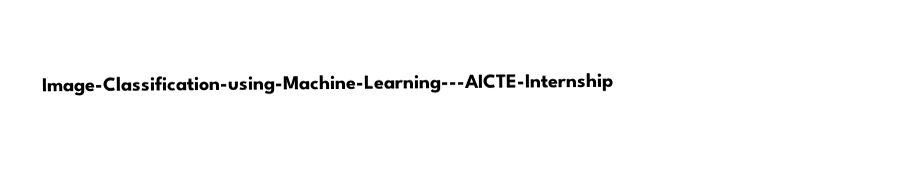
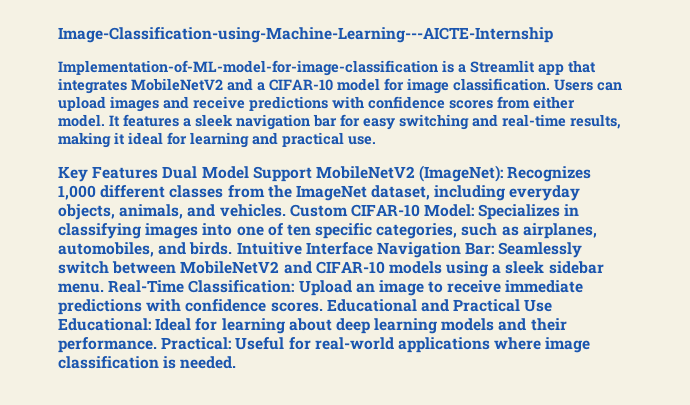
+ Implementation-of-ML-model-for-image-classification is a Streamlit app that integrates MobileNetV2 and a CIFAR-10 model for image classification. Users can upload images and receive predictions with confidence scores from either model. It features a sleek navigation bar for easy switching and real-time results, making it ideal for learning and practical use.
+ Key Features Dual Model Support MobileNetV2 (ImageNet): Recognizes 1,000 different classes from the ImageNet dataset, including everyday objects, animals, and vehicles. Custom CIFAR-10 Model: Specializes in classifying images into one of ten specific categories, such as airplanes, automobiles, and birds. Intuitive Interface Navigation Bar: Seamlessly switch between MobileNetV2 and CIFAR-10 models using a sleek sidebar menu. Real-Time Classification: Upload an image to receive immediate predictions with confidence scores. Educational and Practical Use Educational: Ideal for learning about deep learning models and their performance. Practical: Useful for real-world applications where image classification is needed.

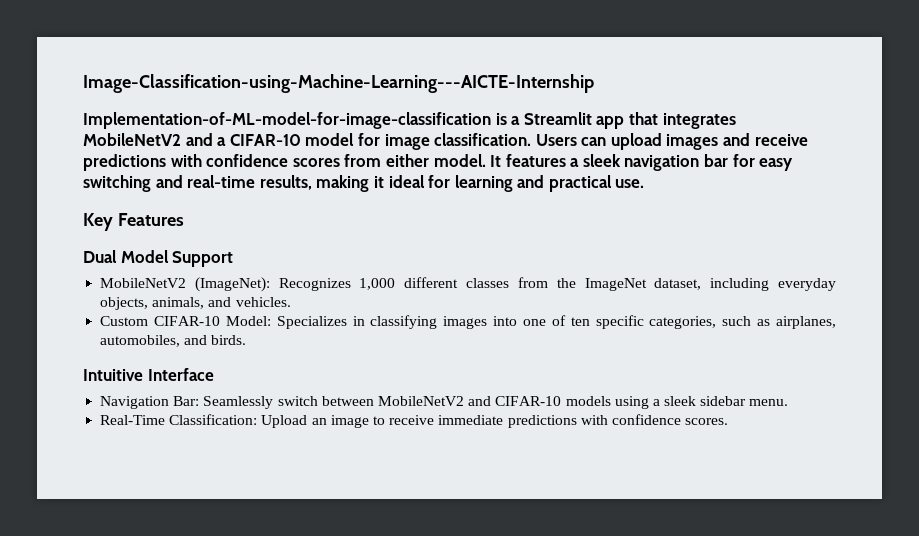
- Key Features Dual Model Support MobileNetV2 (ImageNet):
+ Key Features
+ Dual Model Support
+ MobileNetV2 (ImageNet):
- Recognizes 1,000 different classes from the ImageNet dataset, including everyday objects, animals, and vehicles. Custom CIFAR-10 Model:
+ Recognizes 1,000 different classes from the ImageNet dataset, including everyday objects, animals, and vehicles.
+ Custom CIFAR-10 Model:
- Specializes in classifying images into one of ten specific categories, such as airplanes, automobiles, and birds. Intuitive Interface Navigation Bar:
+ Specializes in classifying images into one of ten specific categories, such as airplanes, automobiles, and birds.
+ Intuitive Interface
+ Navigation Bar:
- Seamlessly switch between MobileNetV2 and CIFAR-10 models using a sleek sidebar menu. Real-Time Classification:
+ Seamlessly switch between MobileNetV2 and CIFAR-10 models using a sleek sidebar menu.
+ Real-Time Classification:
- Educational and Practical Use Educational: Ideal for learning about deep learning models and their performance. Practical: Useful for real-world applications where image classification is needed.

